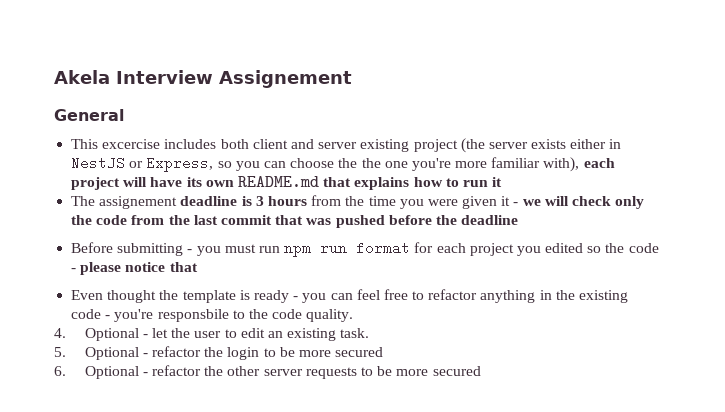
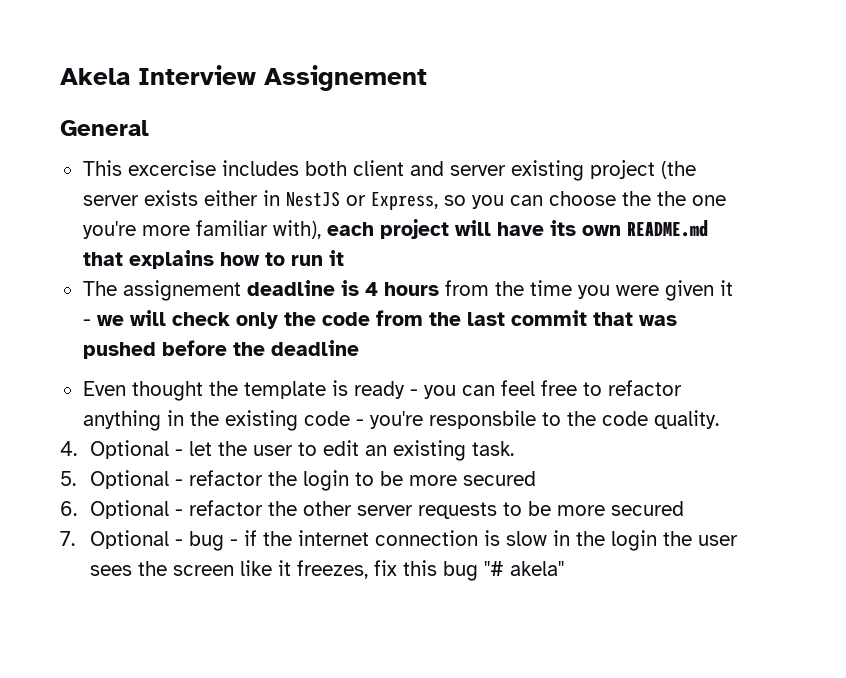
- The assignement deadline is 3 hours from the time you were given it - we will check only the code from the last commit that was pushed before the deadline
+ The assignement deadline is 4 hours from the time you were given it - we will check only the code from the last commit that was pushed before the deadline
- Before submitting - you must run npm run format for each project you edited so the code - please notice that
+ 7. Optional - bug - if the internet connection is slow in the login the user sees the screen like it freezes, fix this bug "# akela"

